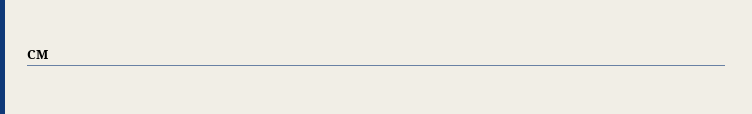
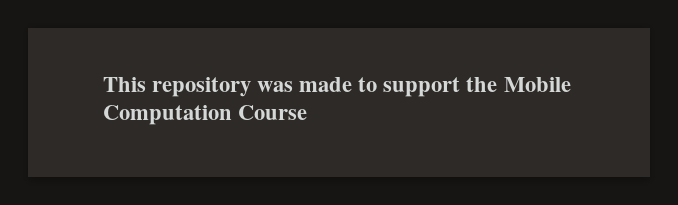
- CM
+ This repository was made to support the Mobile Computation Course

